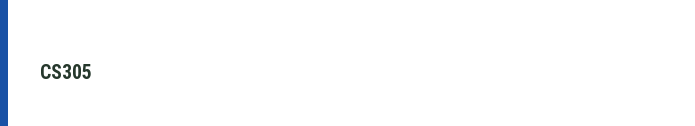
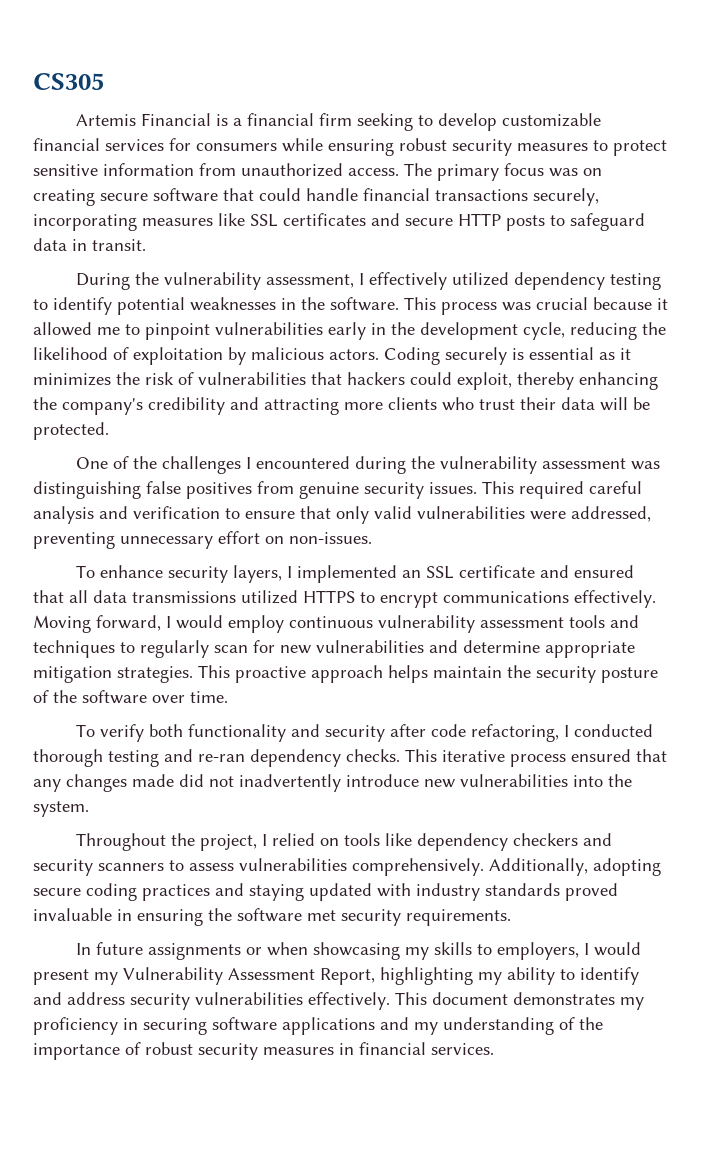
+ Artemis Financial is a financial firm seeking to develop customizable financial services for consumers while ensuring robust security measures to protect sensitive information from unauthorized access. The primary focus was on creating secure software that could handle financial transactions securely, incorporating measures like SSL certificates and secure HTTP posts to safeguard data in transit.
+ During the vulnerability assessment, I effectively utilized dependency testing to identify potential weaknesses in the software. This process was crucial because it allowed me to pinpoint vulnerabilities early in the development cycle, reducing the likelihood of exploitation by malicious actors. Coding securely is essential as it minimizes the risk of vulnerabilities that hackers could exploit, thereby enhancing the company's credibility and attracting more clients who trust their data will be protected.
+ One of the challenges I encountered during the vulnerability assessment was distinguishing false positives from genuine security issues. This required careful analysis and verification to ensure that only valid vulnerabilities were addressed, preventing unnecessary effort on non-issues.
+ To enhance security layers, I implemented an SSL certificate and ensured that all data transmissions utilized HTTPS to encrypt communications effectively. Moving forward, I would employ continuous vulnerability assessment tools and techniques to regularly scan for new vulnerabilities and determine appropriate mitigation strategies. This proactive approach helps maintain the security posture of the software over time.
+ To verify both functionality and security after code refactoring, I conducted thorough testing and re-ran dependency checks. This iterative process ensured that any changes made did not inadvertently introduce new vulnerabilities into the system.
+ Throughout the project, I relied on tools like dependency checkers and security scanners to assess vulnerabilities comprehensively. Additionally, adopting secure coding practices and staying updated with industry standards proved invaluable in ensuring the software met security requirements.
+ In future assignments or when showcasing my skills to employers, I would present my Vulnerability Assessment Report, highlighting my ability to identify and address security vulnerabilities effectively. This document demonstrates my proficiency in securing software applications and my understanding of the importance of robust security measures in financial services.

